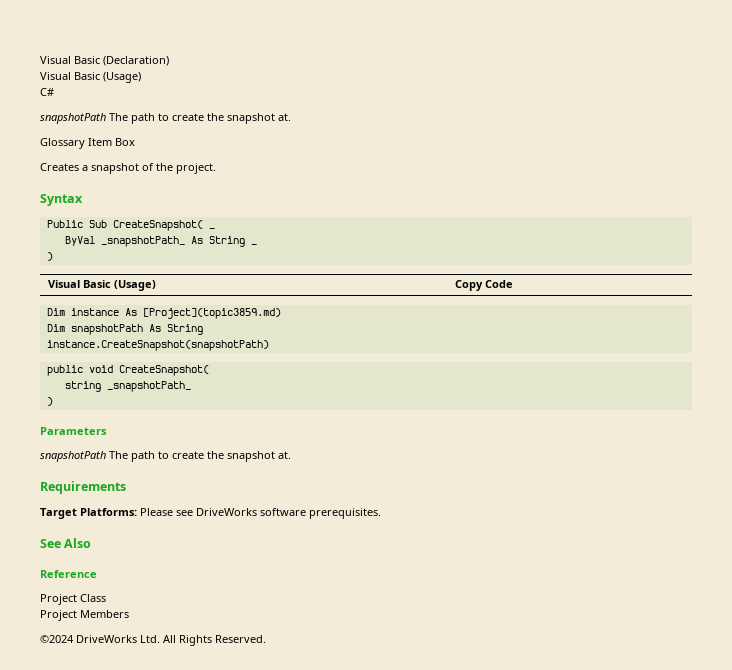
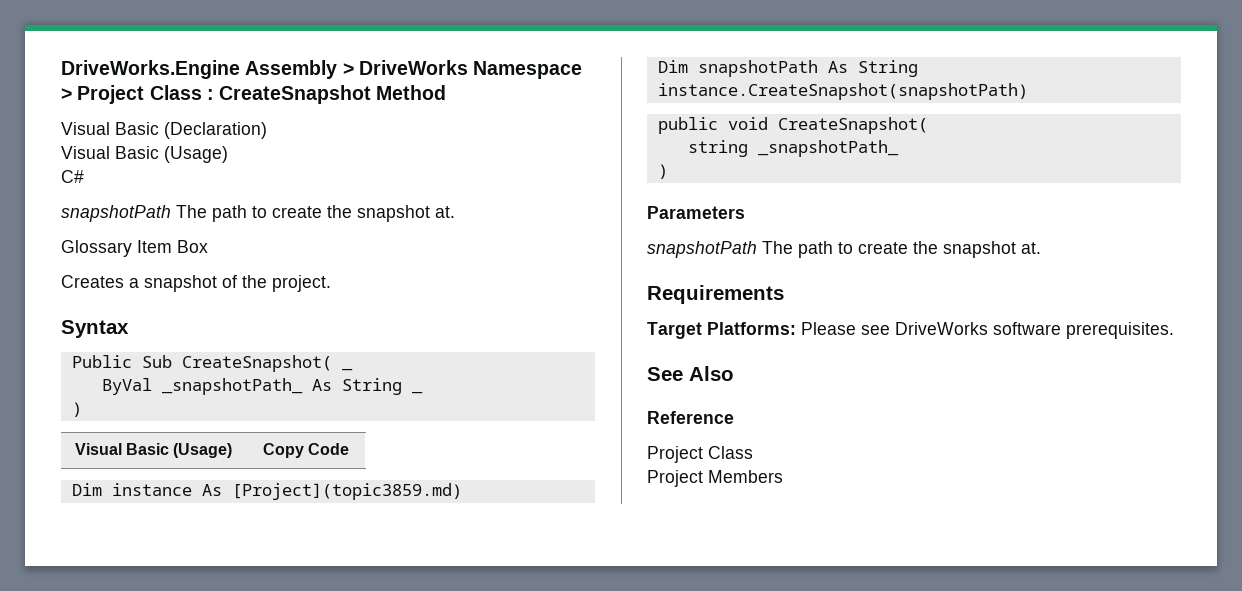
+ DriveWorks.Engine Assembly > DriveWorks Namespace > Project Class : CreateSnapshot Method
- ©2024 DriveWorks Ltd. All Rights Reserved.

